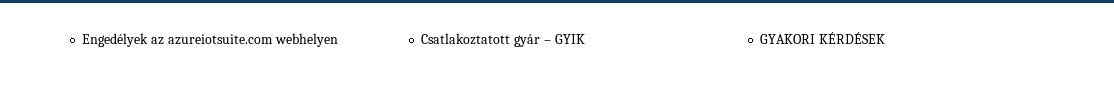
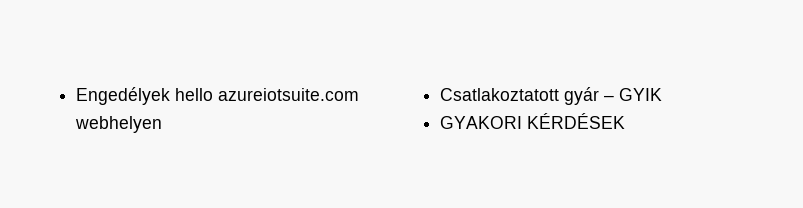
- Engedélyek az azureiotsuite.com webhelyen
+ Engedélyek hello azureiotsuite.com webhelyen

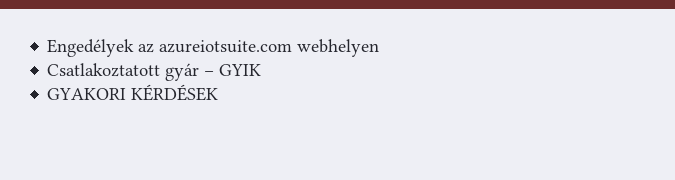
- Engedélyek hello azureiotsuite.com webhelyen
+ Engedélyek az azureiotsuite.com webhelyen

